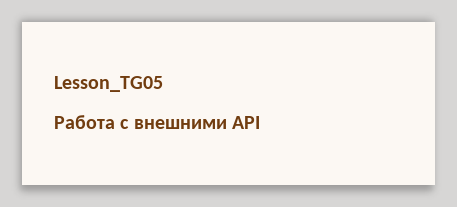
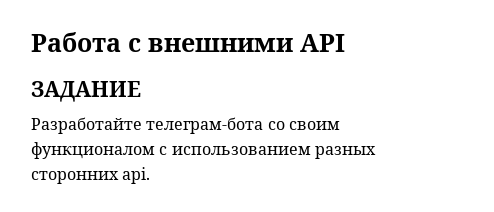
- Lesson_TG05
+ ЗАДАНИЕ
+ Разработайте телеграм-бота со своим функционалом с использованием разных сторонних api.

